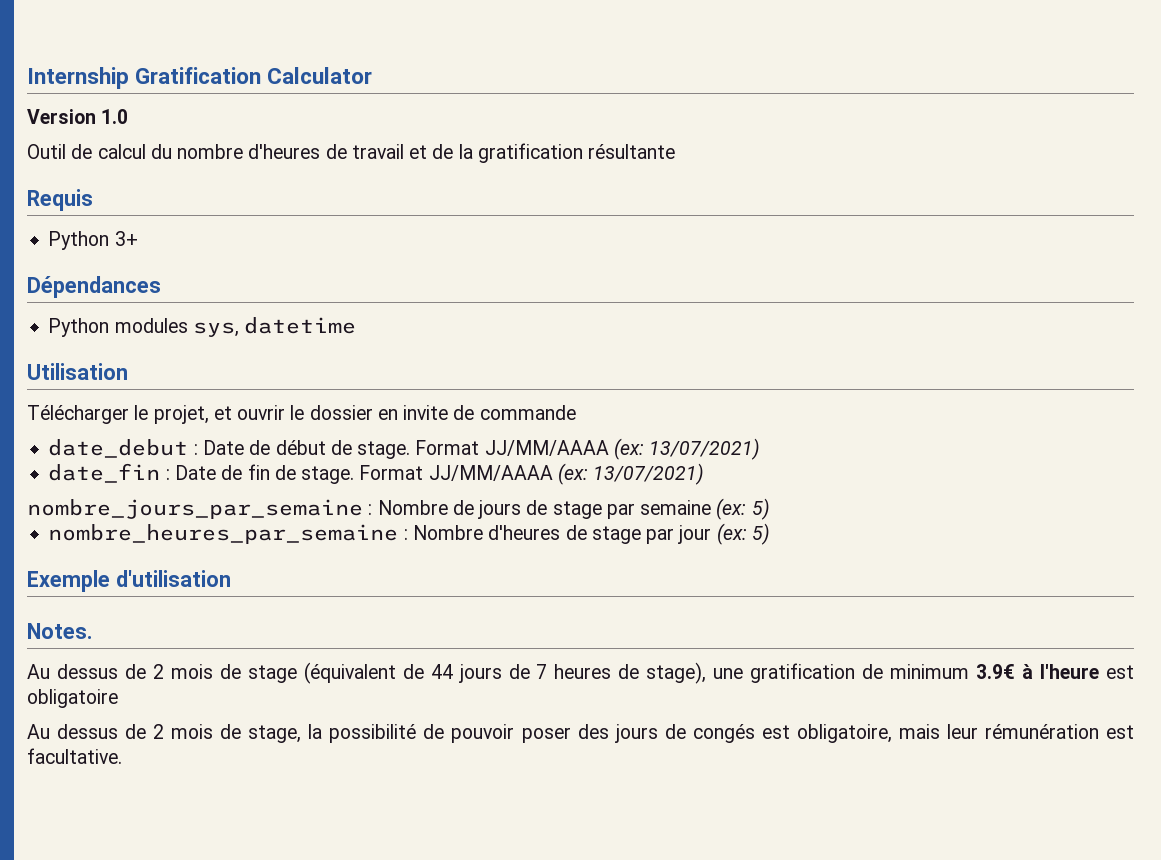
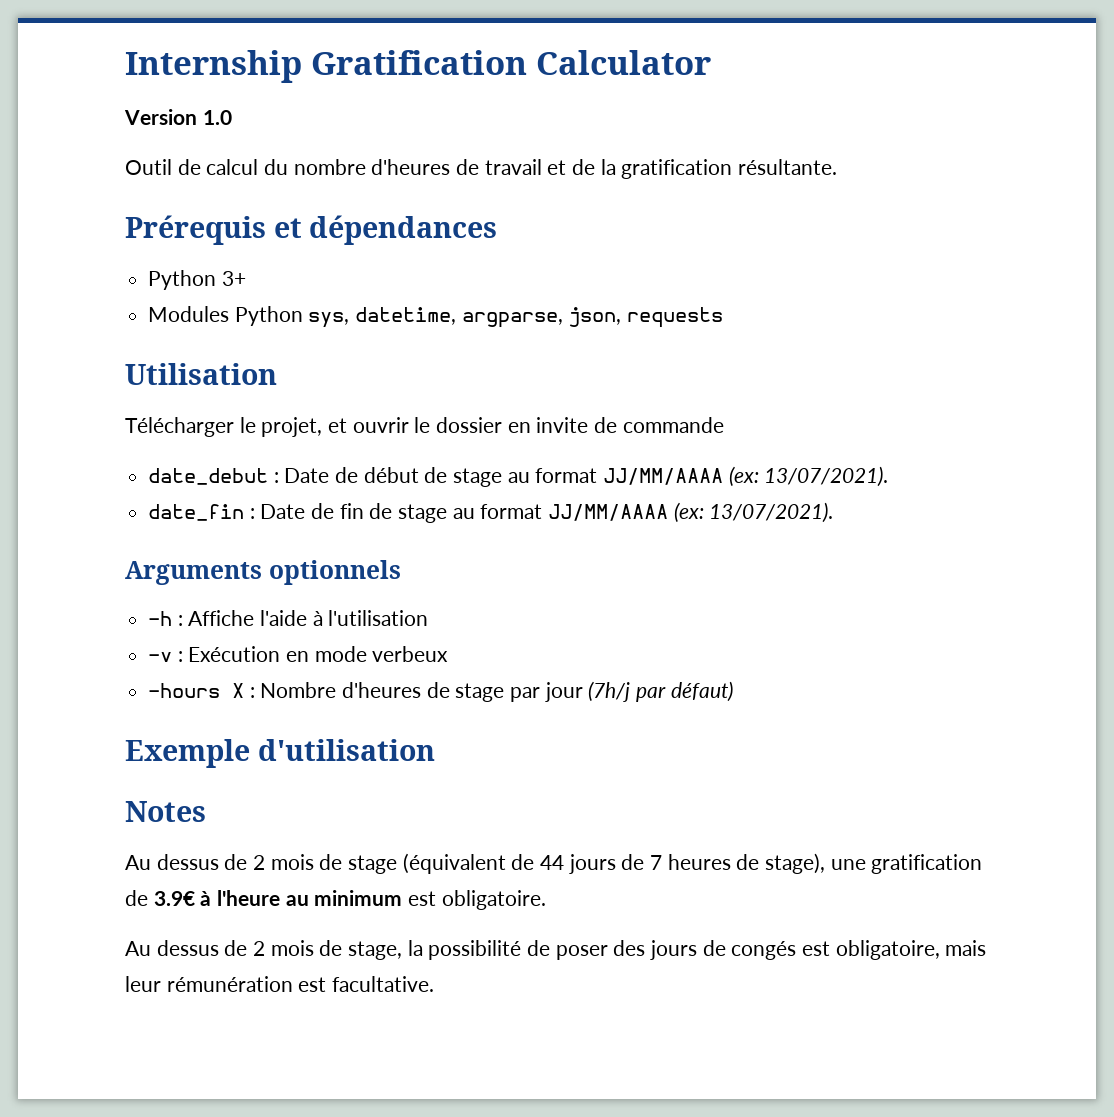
- Outil de calcul du nombre d'heures de travail et de la gratification résultante
- Requis
+ Outil de calcul du nombre d'heures de travail et de la gratification résultante.
+ Prérequis et dépendances
  Python 3+
- Dépendances
- Python modules sys, datetime
+ Modules Python sys, datetime, argparse, json, requests
- date_debut : Date de début de stage. Format JJ/MM/AAAA (ex: 13/07/2021)
+ date_debut : Date de début de stage au format JJ/MM/AAAA (ex: 13/07/2021).
- date_fin : Date de fin de stage. Format JJ/MM/AAAA (ex: 13/07/2021)
- nombre_jours_par_semaine : Nombre de jours de stage par semaine (ex: 5)
- nombre_heures_par_semaine : Nombre d'heures de stage par jour (ex: 5)
+ date_fin : Date de fin de stage au format JJ/MM/AAAA (ex: 13/07/2021).
+ Arguments optionnels
+ -h : Affiche l'aide à l'utilisation
+ -v : Exécution en mode verbeux
+ -hours X : Nombre d'heures de stage par jour (7h/j par défaut)
- Notes.
+ Notes
- Au dessus de 2 mois de stage (équivalent de 44 jours de 7 heures de stage), une gratification de minimum 3.9€ à l'heure est obligatoire
+ Au dessus de 2 mois de stage (équivalent de 44 jours de 7 heures de stage), une gratification de 3.9€ à l'heure au minimum est obligatoire.
- Au dessus de 2 mois de stage, la possibilité de pouvoir poser des jours de congés est obligatoire, mais leur rémunération est facultative.
+ Au dessus de 2 mois de stage, la possibilité de poser des jours de congés est obligatoire, mais leur rémunération est facultative.

